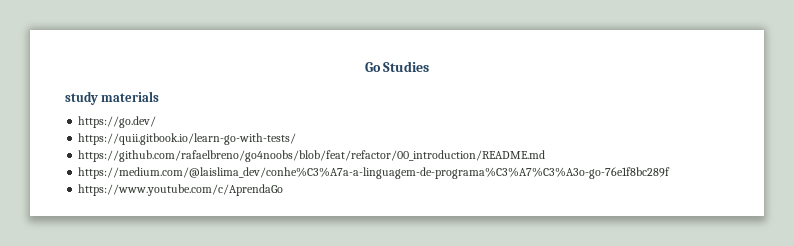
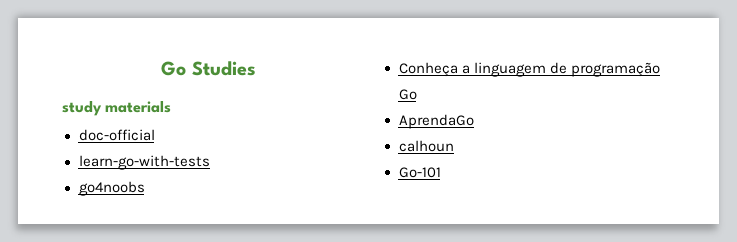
- https://go.dev/
- https://quii.gitbook.io/learn-go-with-tests/
- https://github.com/rafaelbreno/go4noobs/blob/feat/refactor/00_introduction/README.md
- https://medium.com/@laislima_dev/conhe%C3%A7a-a-linguagem-de-programa%C3%A7%C3%A3o-go-76e1f8bc289f
- https://www.youtube.com/c/AprendaGo
+ doc-official
+ learn-go-with-tests
+ go4noobs
+ Conheça a linguagem de programação Go
+ AprendaGo
+ calhoun
+ Go-101

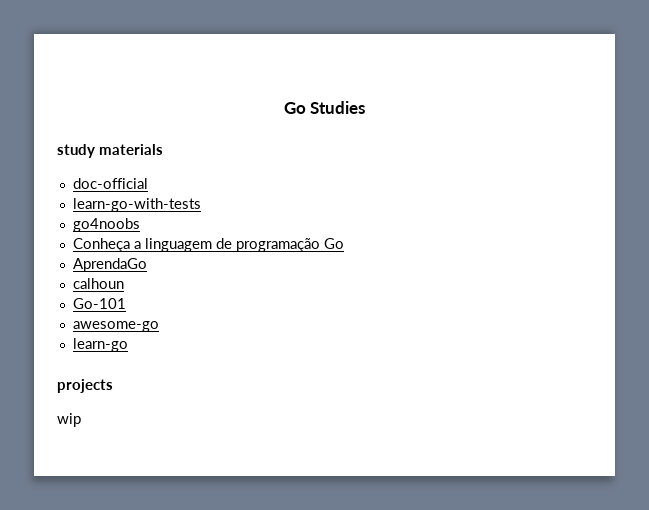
+ awesome-go
+ learn-go
+ projects
+ wip

